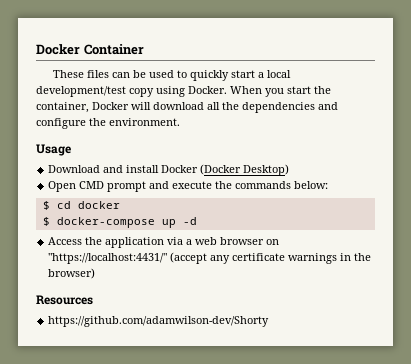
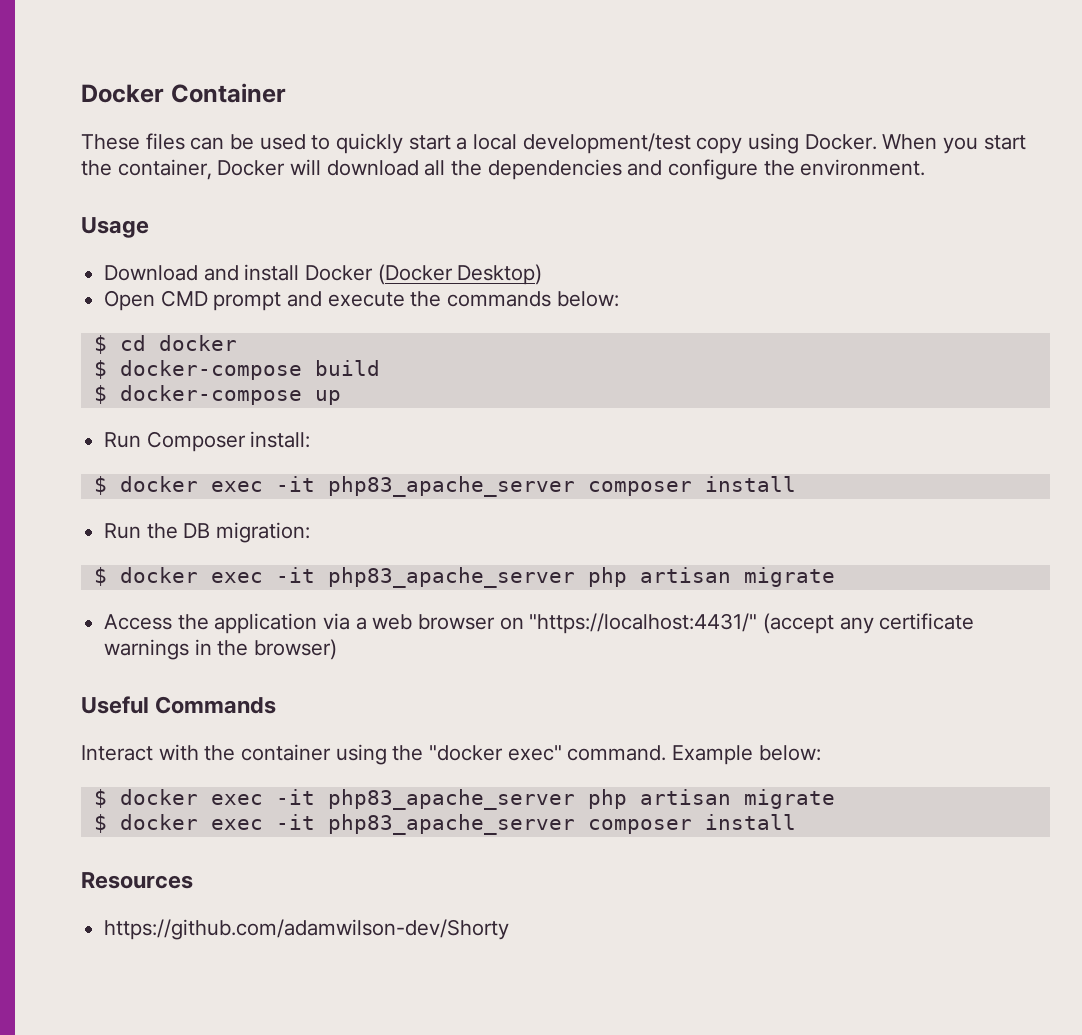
+ $ docker-compose build
- $ docker-compose up -d
+ $ docker-compose up
+ Run Composer install:
+ $ docker exec -it php83_apache_server composer install
+ Run the DB migration:
+ $ docker exec -it php83_apache_server php artisan migrate
+ Useful Commands
+ Interact with the container using the "docker exec" command. Example below:
+ $ docker exec -it php83_apache_server php artisan migrate
+ $ docker exec -it php83_apache_server composer install

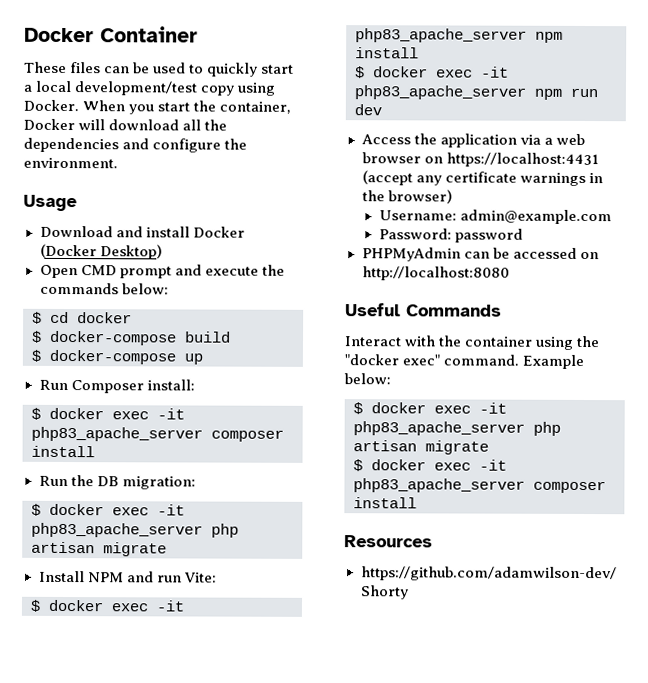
+ Install NPM and run Vite:
+ $ docker exec -it php83_apache_server npm install
+ $ docker exec -it php83_apache_server npm run dev
- Access the application via a web browser on "https://localhost:4431/" (accept any certificate warnings in the browser)
+ Access the application via a web browser on https://localhost:4431 (accept any certificate warnings in the browser)
+ Username: admin@example.com
+ Password: password
+ PHPMyAdmin can be accessed on http://localhost:8080

